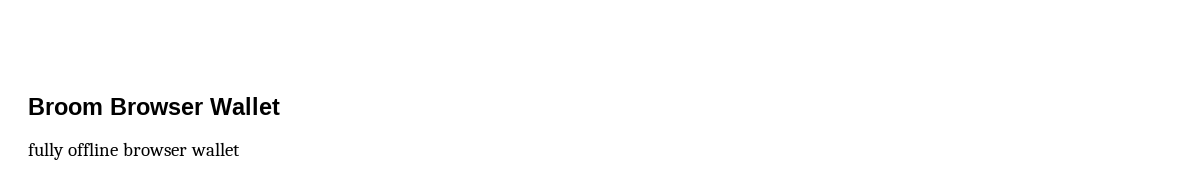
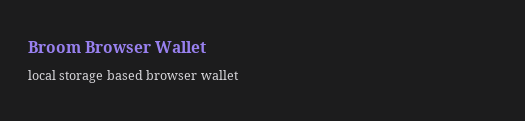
- fully offline browser wallet
+ local storage based browser wallet

